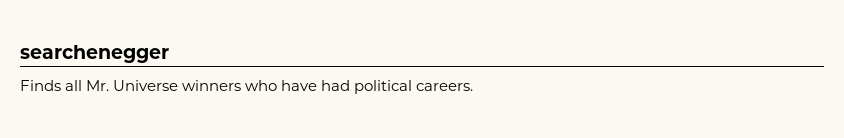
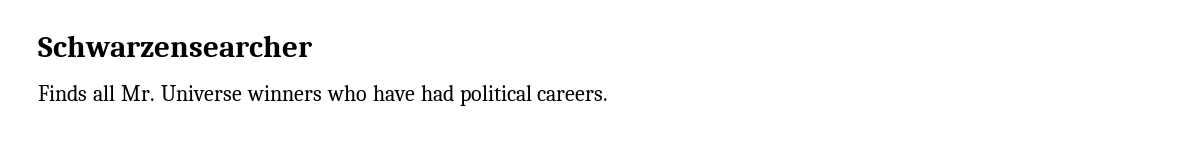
- searchenegger
+ Schwarzensearcher

